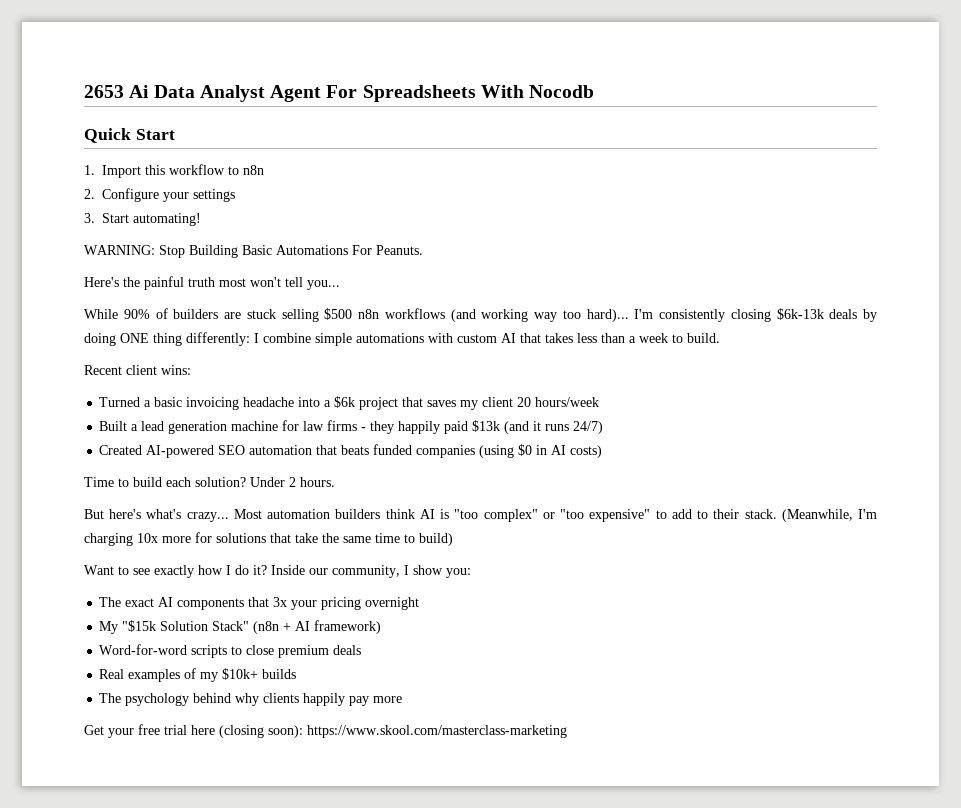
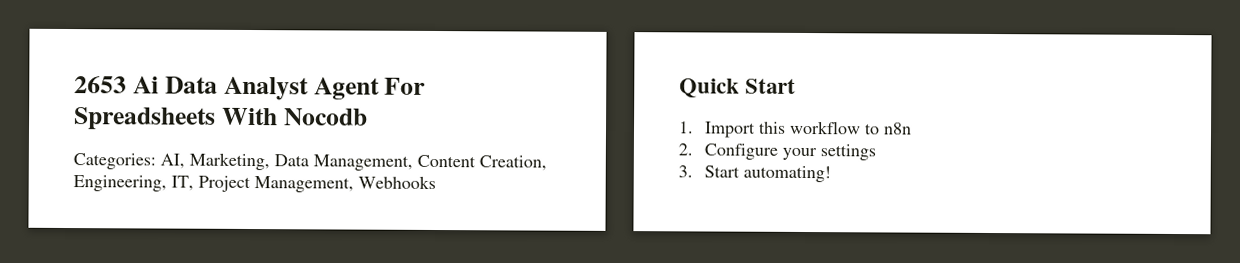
+ Categories: AI, Marketing, Data Management, Content Creation, Engineering, IT, Project Management, Webhooks
- WARNING: Stop Building Basic Automations For Peanuts.
- Here's the painful truth most won't tell you...
- While 90% of builders are stuck selling $500 n8n workflows (and working way too hard)... I'm consistently closing $6k-13k deals by doing ONE thing differently: I combine simple automations with custom AI that takes less than a week to build.
- Recent client wins:
- Turned a basic invoicing headache into a $6k project that saves my client 20 hours/week
- Built a lead generation machine for law firms - they happily paid $13k (and it runs 24/7)
- Created AI-powered SEO automation that beats funded companies (using $0 in AI costs)
- Time to build each solution? Under 2 hours.
- But here's what's crazy... Most automation builders think AI is "too complex" or "too expensive" to add to their stack. (Meanwhile, I'm charging 10x more for solutions that take the same time to build)
- Want to see exactly how I do it? Inside our community, I show you:
- The exact AI components that 3x your pricing overnight
- My "$15k Solution Stack" (n8n + AI framework)
- Word-for-word scripts to close premium deals
- Real examples of my $10k+ builds
- The psychology behind why clients happily pay more
- Get your free trial here (closing soon): https://www.skool.com/masterclass-marketing

